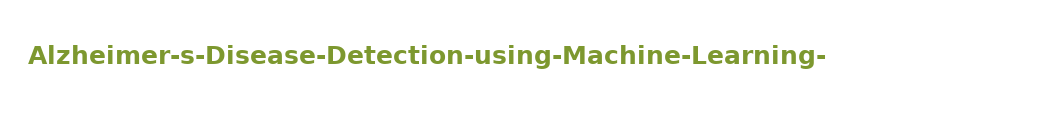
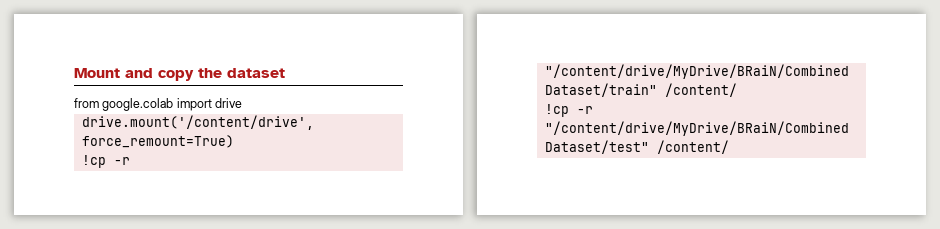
- Alzheimer-s-Disease-Detection-using-Machine-Learning-
+ Mount and copy the dataset
+ from google.colab import drive
+ drive.mount('/content/drive', force_remount=True)
+ !cp -r "/content/drive/MyDrive/BRaiN/Combined Dataset/train" /content/
+ !cp -r "/content/drive/MyDrive/BRaiN/Combined Dataset/test" /content/

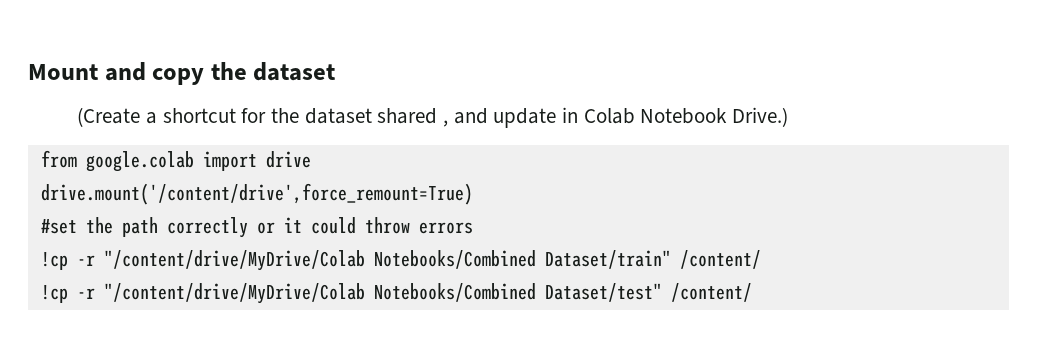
+ (Create a shortcut for the dataset shared , and update in Colab Notebook Drive.)
  from google.colab import drive
- drive.mount('/content/drive', force_remount=True)
- !cp -r "/content/drive/MyDrive/BRaiN/Combined Dataset/train" /content/
+ drive.mount('/content/drive',force_remount=True)
+ #set the path correctly or it could throw errors
+ !cp -r "/content/drive/MyDrive/Colab Notebooks/Combined Dataset/train" /content/
- !cp -r "/content/drive/MyDrive/BRaiN/Combined Dataset/test" /content/
+ !cp -r "/content/drive/MyDrive/Colab Notebooks/Combined Dataset/test" /content/

